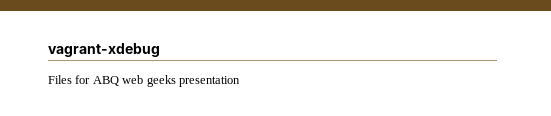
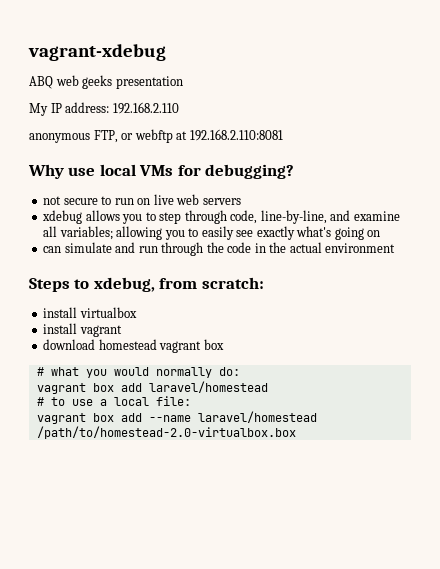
- Files for ABQ web geeks presentation
+ ABQ web geeks presentation
+ My IP address: 192.168.2.110
+ anonymous FTP, or webftp at 192.168.2.110:8081
+ Why use local VMs for debugging?
+ not secure to run on live web servers
+ xdebug allows you to step through code, line-by-line, and examine all variables; allowing you to easily see exactly what's going on
+ can simulate and run through the code in the actual environment
+ Steps to xdebug, from scratch:
+ install virtualbox
+ install vagrant
+ download homestead vagrant box
+ # what you would normally do:
+ vagrant box add laravel/homestead
+ # to use a local file:
+ vagrant box add --name laravel/homestead /path/to/homestead-2.0-virtualbox.box

